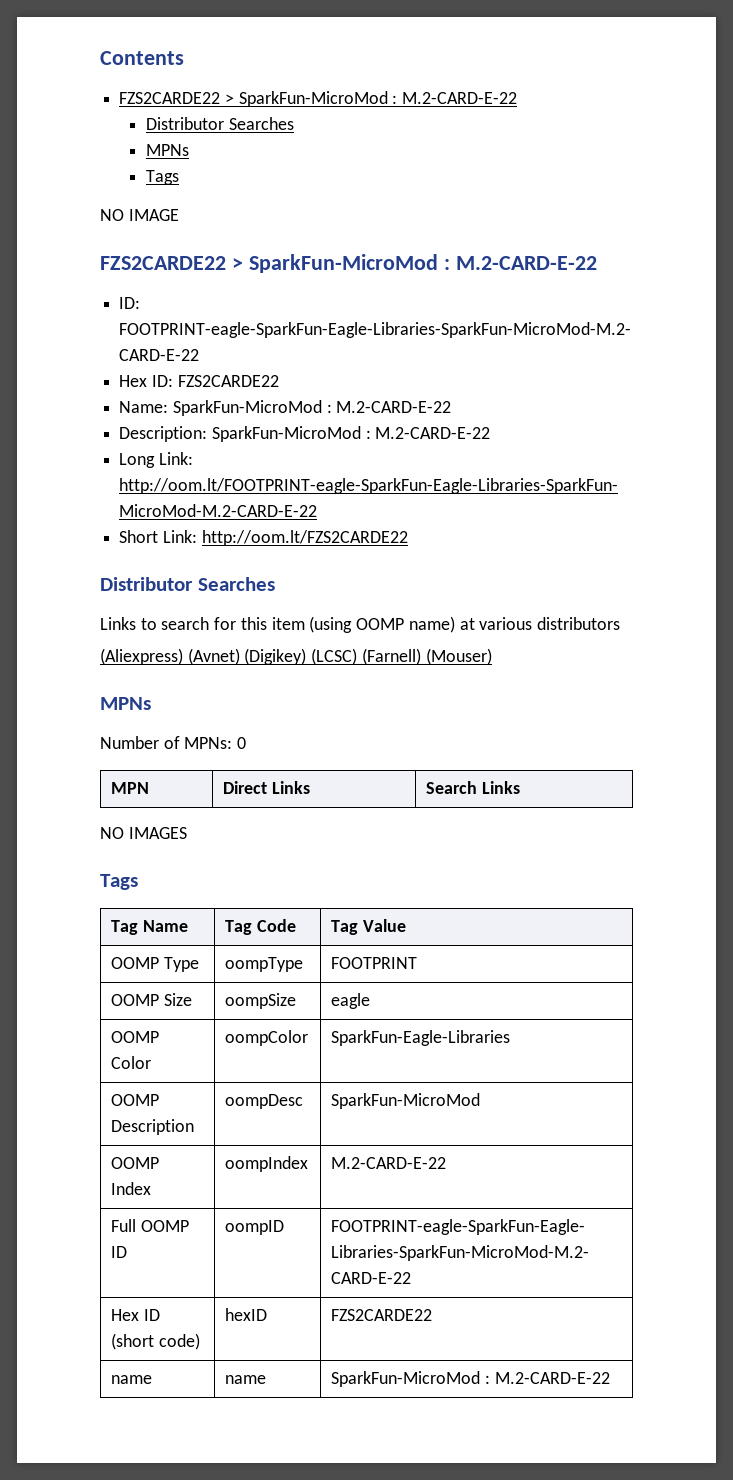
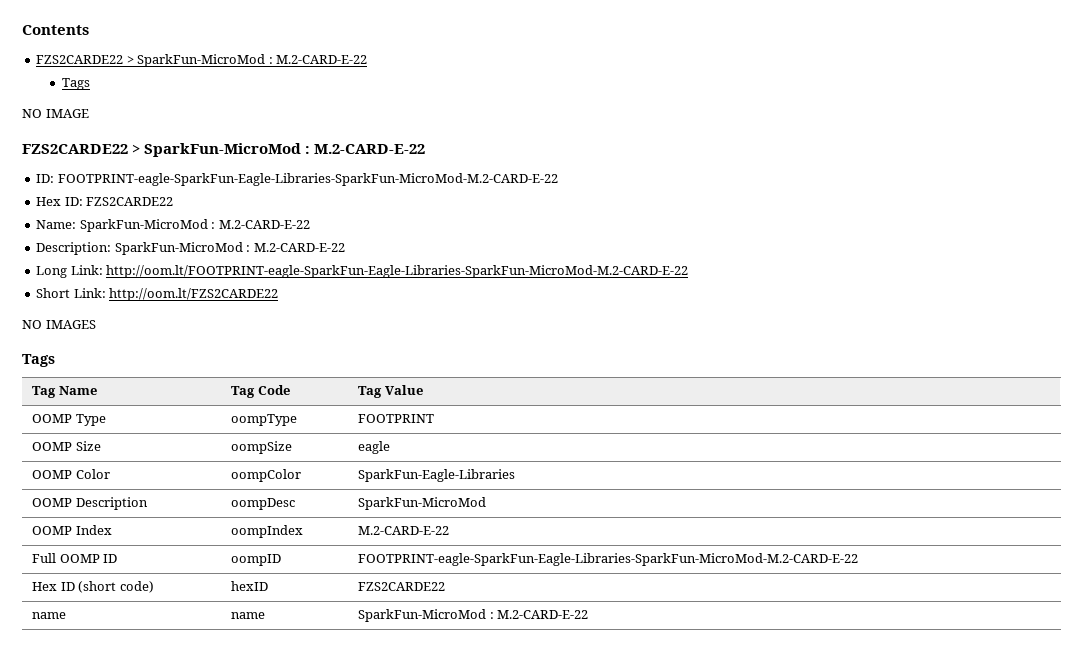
  Contents
  FZS2CARDE22 > SparkFun-MicroMod : M.2-CARD-E-22
- Distributor Searches
- MPNs
  Short Link: http://oom.lt/FZS2CARDE22
- Distributor Searches
- Links to search for this item (using OOMP name) at various distributors
- (Aliexpress) (Avnet) (Digikey) (LCSC) (Farnell) (Mouser)
- MPNs
- Number of MPNs: 0
- MPN | Direct Links | Search Links

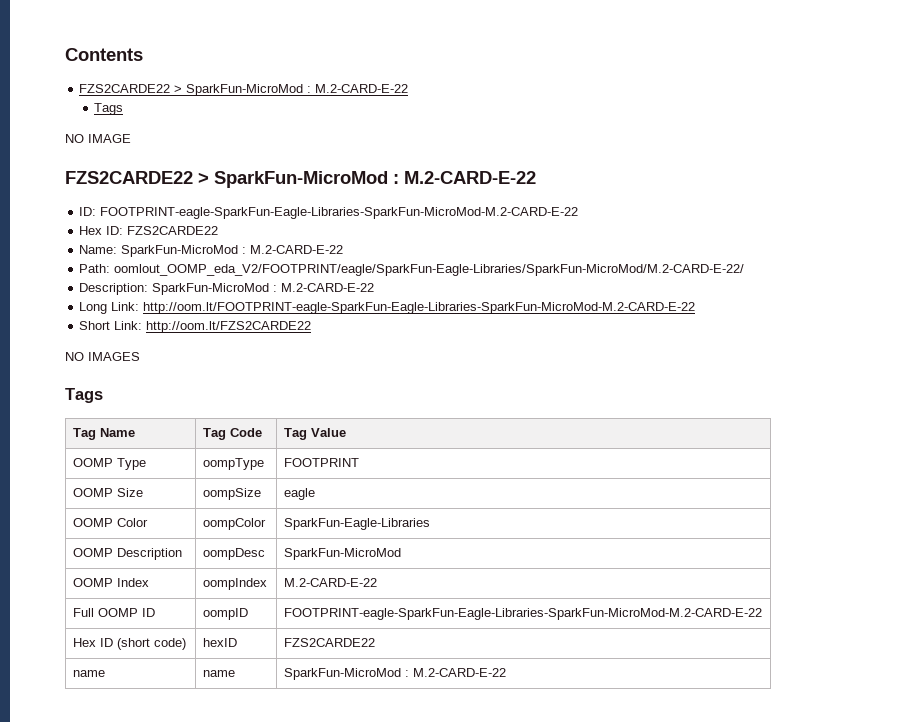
+ Path: oomlout_OOMP_eda_V2/FOOTPRINT/eagle/SparkFun-Eagle-Libraries/SparkFun-MicroMod/M.2-CARD-E-22/

